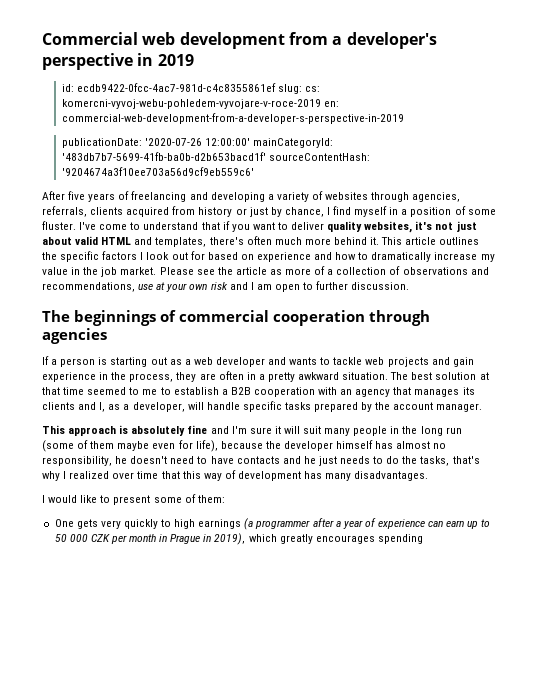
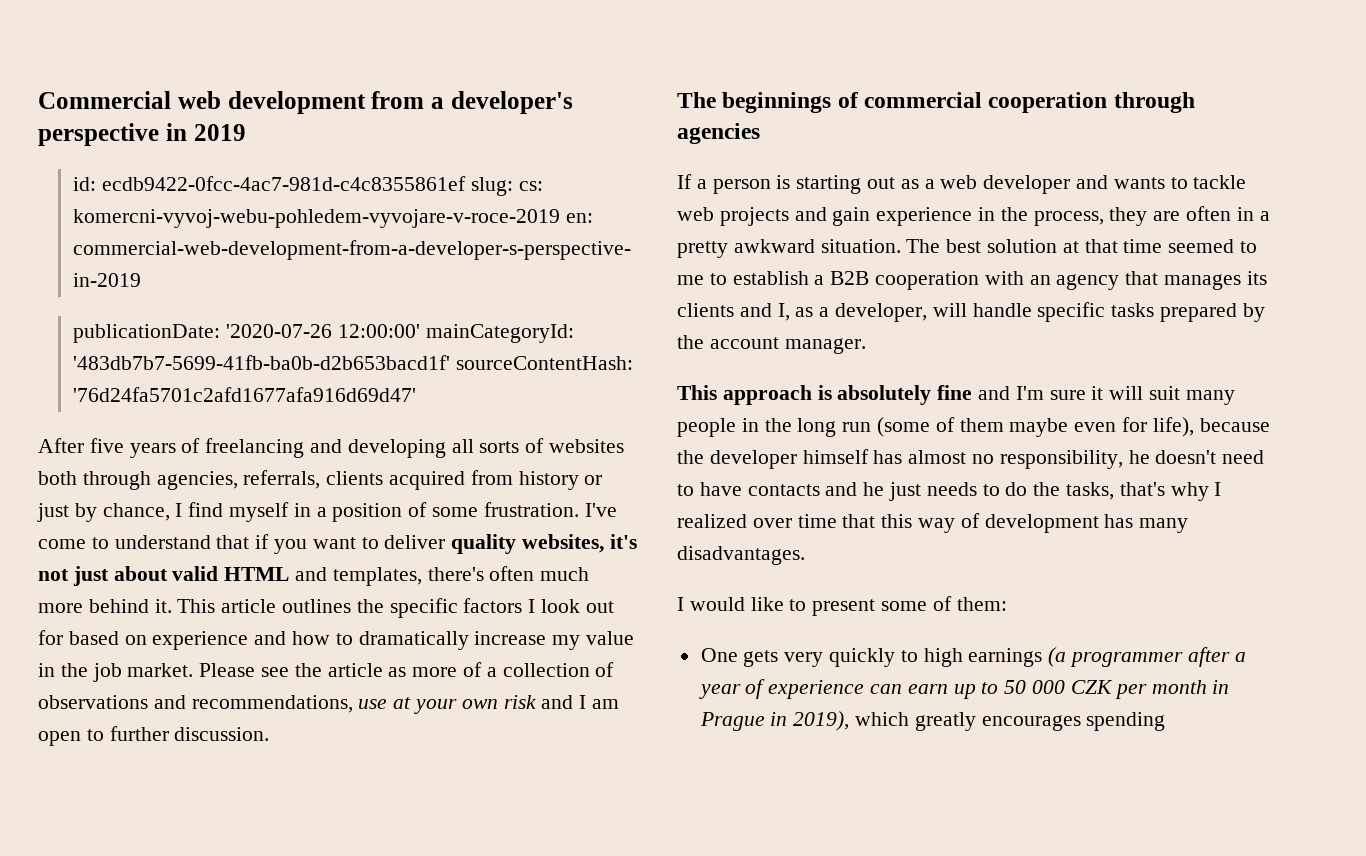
- publicationDate: '2020-07-26 12:00:00' mainCategoryId: '483db7b7-5699-41fb-ba0b-d2b653bacd1f' sourceContentHash: '9204674a3f10ee703a56d9cf9eb559c6'
+ publicationDate: '2020-07-26 12:00:00' mainCategoryId: '483db7b7-5699-41fb-ba0b-d2b653bacd1f' sourceContentHash: '76d24fa5701c2afd1677afa916d69d47'
- After five years of freelancing and developing a variety of websites through agencies, referrals, clients acquired from history or just by chance, I find myself in a position of some fluster.
+ After five years of freelancing and developing all sorts of websites both through agencies, referrals, clients acquired from history or just by chance, I find myself in a position of some frustration.

